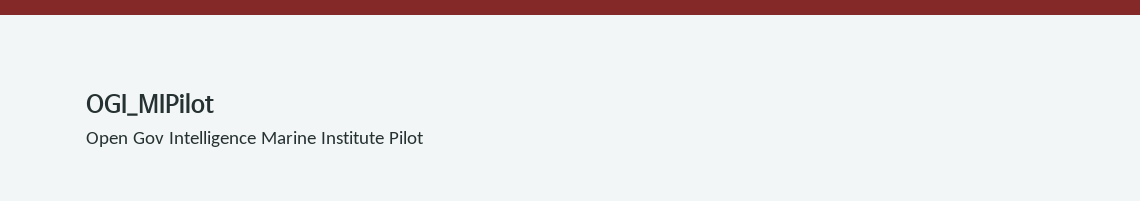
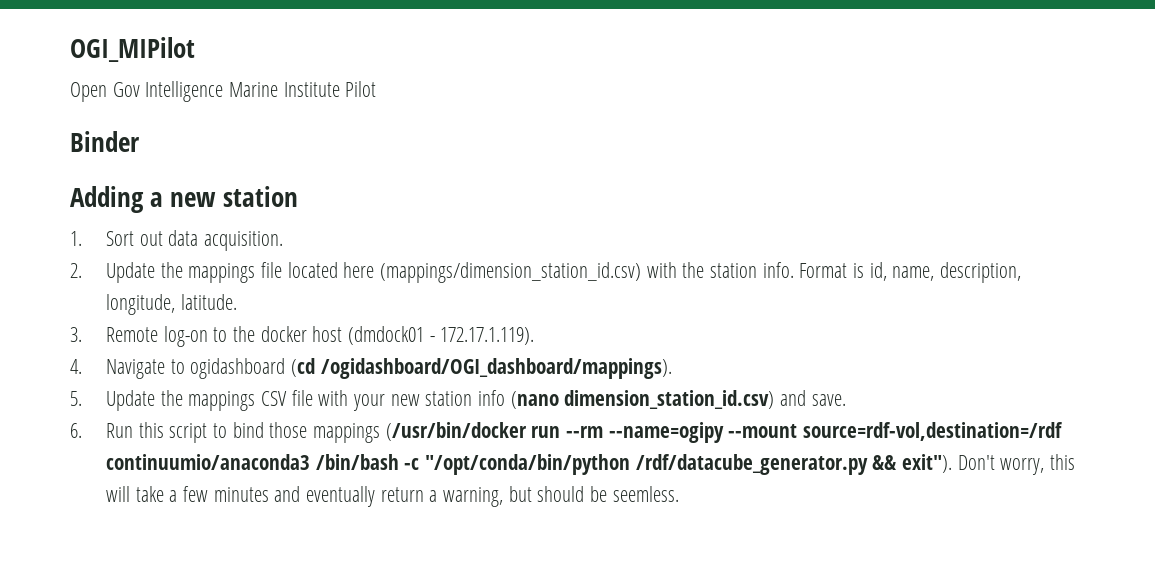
+ Binder
+ Adding a new station
+ 1. Sort out data acquisition.
+ 2. Update the mappings file located here (mappings/dimension_station_id.csv) with the station info. Format is id, name, description, longitude, latitude.
+ 3. Remote log-on to the docker host (dmdock01 - 172.17.1.119).
+ 4. Navigate to ogidashboard (cd /ogidashboard/OGI_dashboard/mappings).
+ 5. Update the mappings CSV file with your new station info (nano dimension_station_id.csv) and save.
+ 6. Run this script to bind those mappings (/usr/bin/docker run --rm --name=ogipy --mount source=rdf-vol,destination=/rdf continuumio/anaconda3 /bin/bash -c "/opt/conda/bin/python /rdf/datacube_generator.py && exit"). Don't worry, this will take a few minutes and eventually return a warning, but should be seemless.

